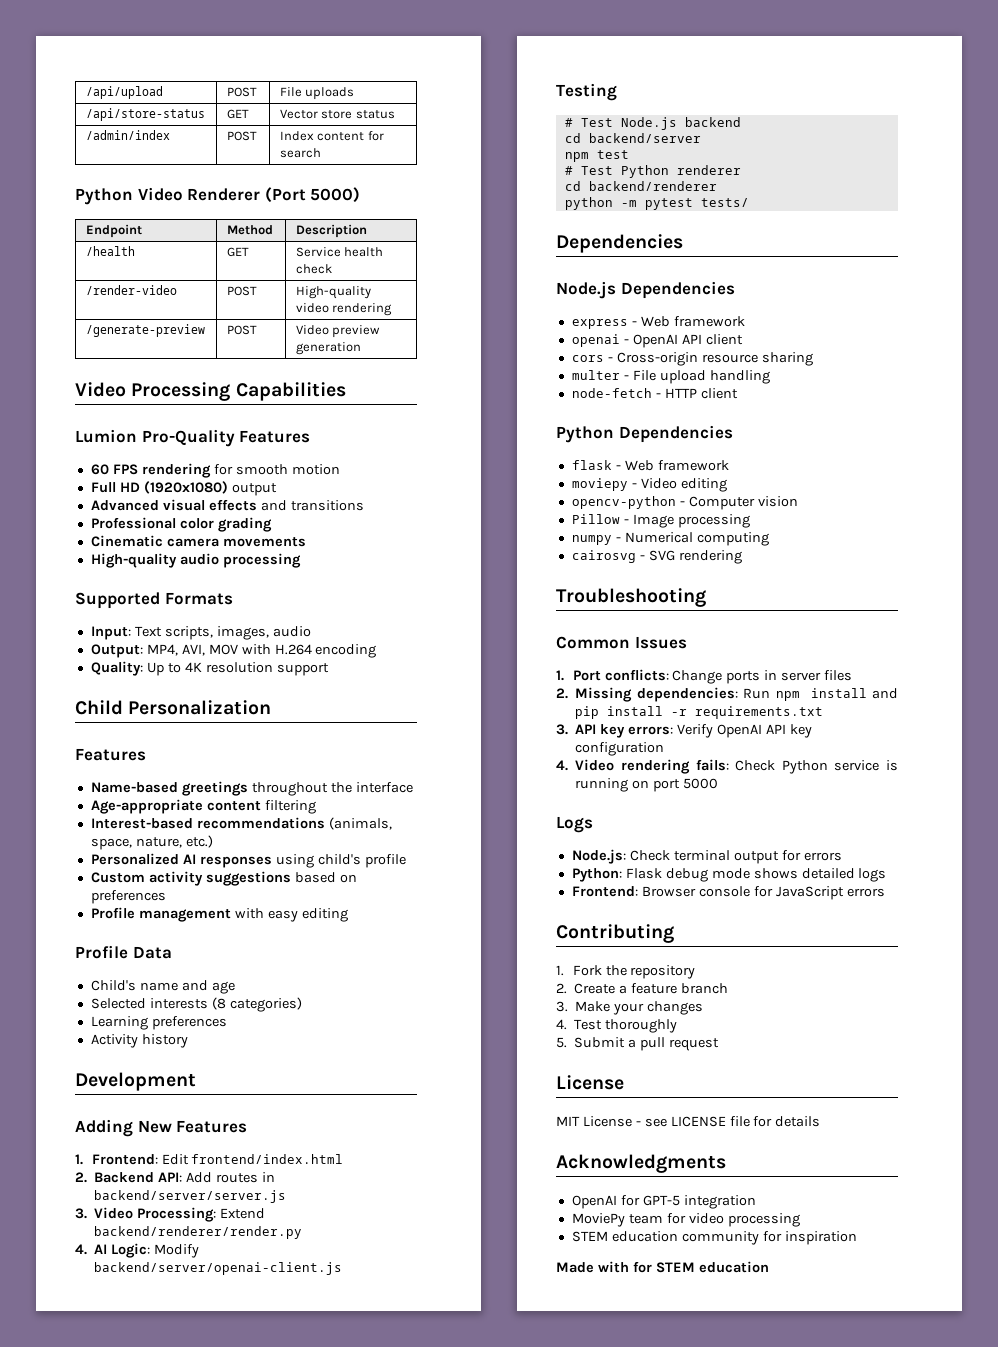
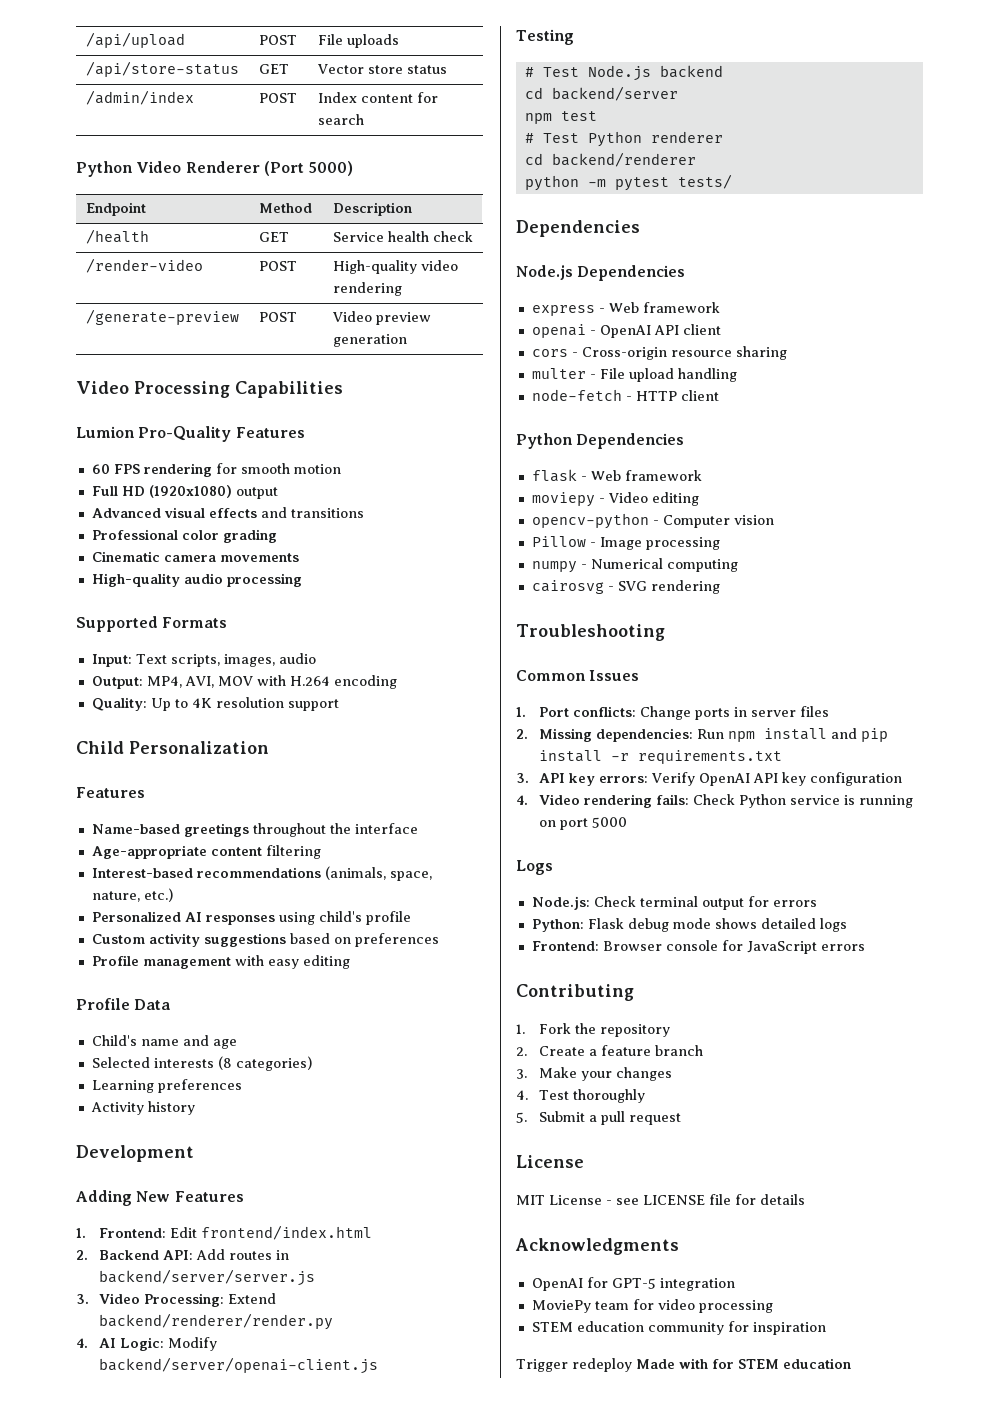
- Made with for STEM education
+ Trigger redeploy Made with for STEM education

